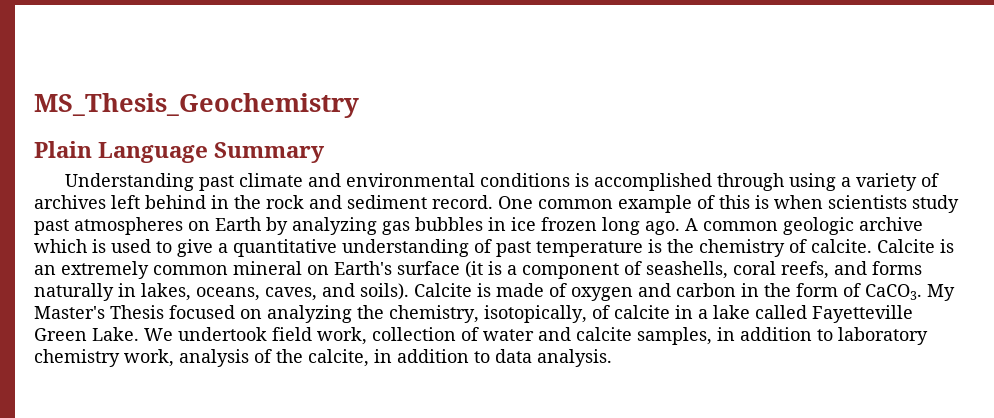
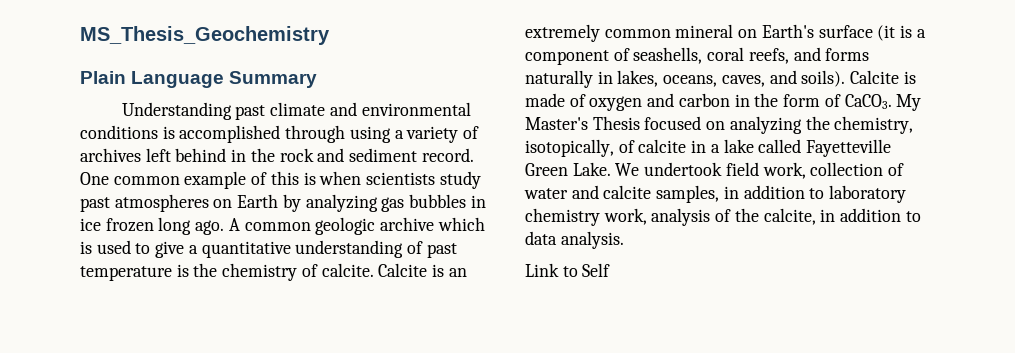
+ Link to Self

